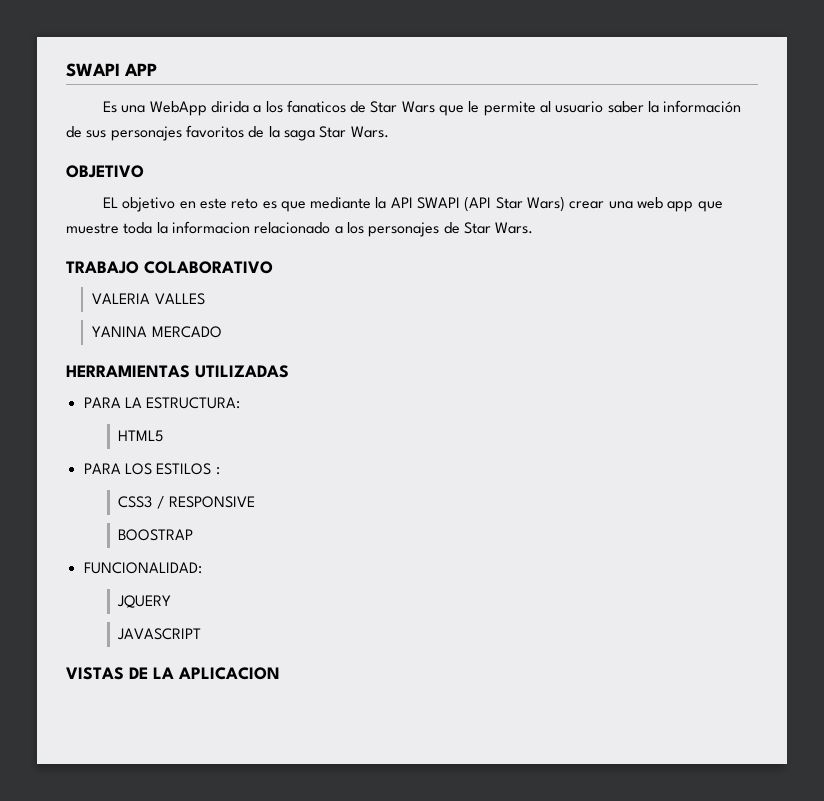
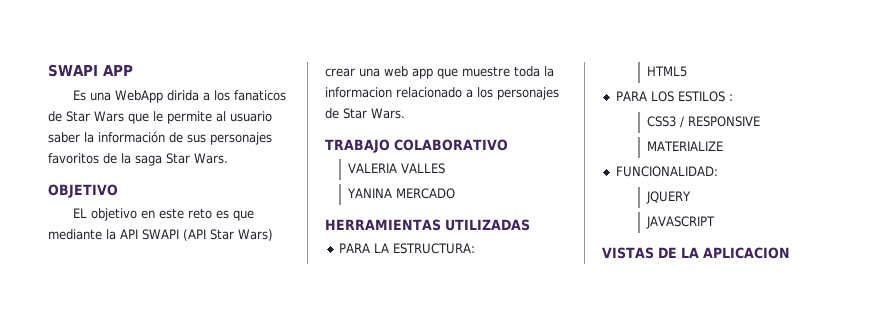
- BOOSTRAP
+ MATERIALIZE

